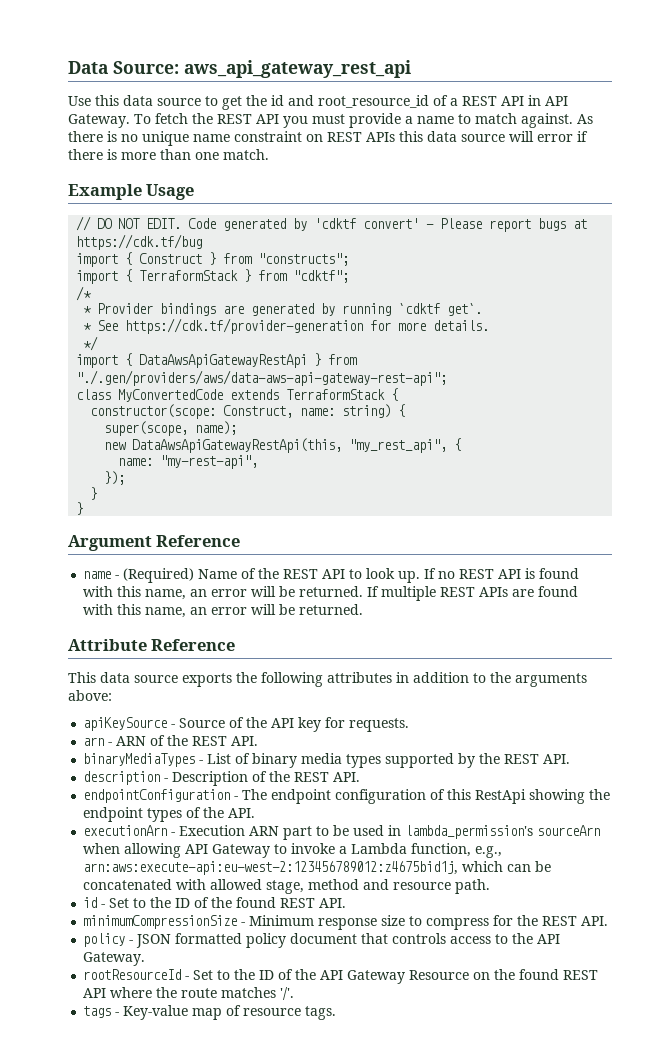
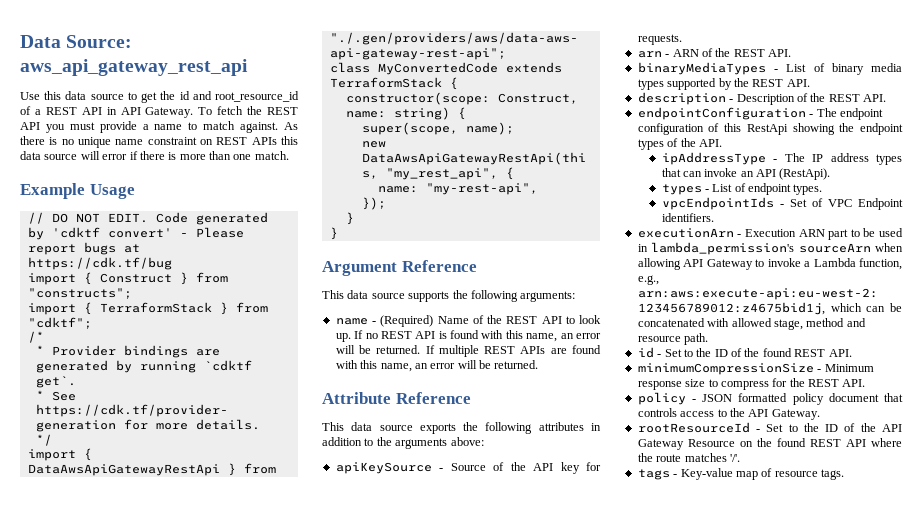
+ This data source supports the following arguments:
+ ipAddressType - The IP address types that can invoke an API (RestApi).
+ types - List of endpoint types.
+ vpcEndpointIds - Set of VPC Endpoint identifiers.

